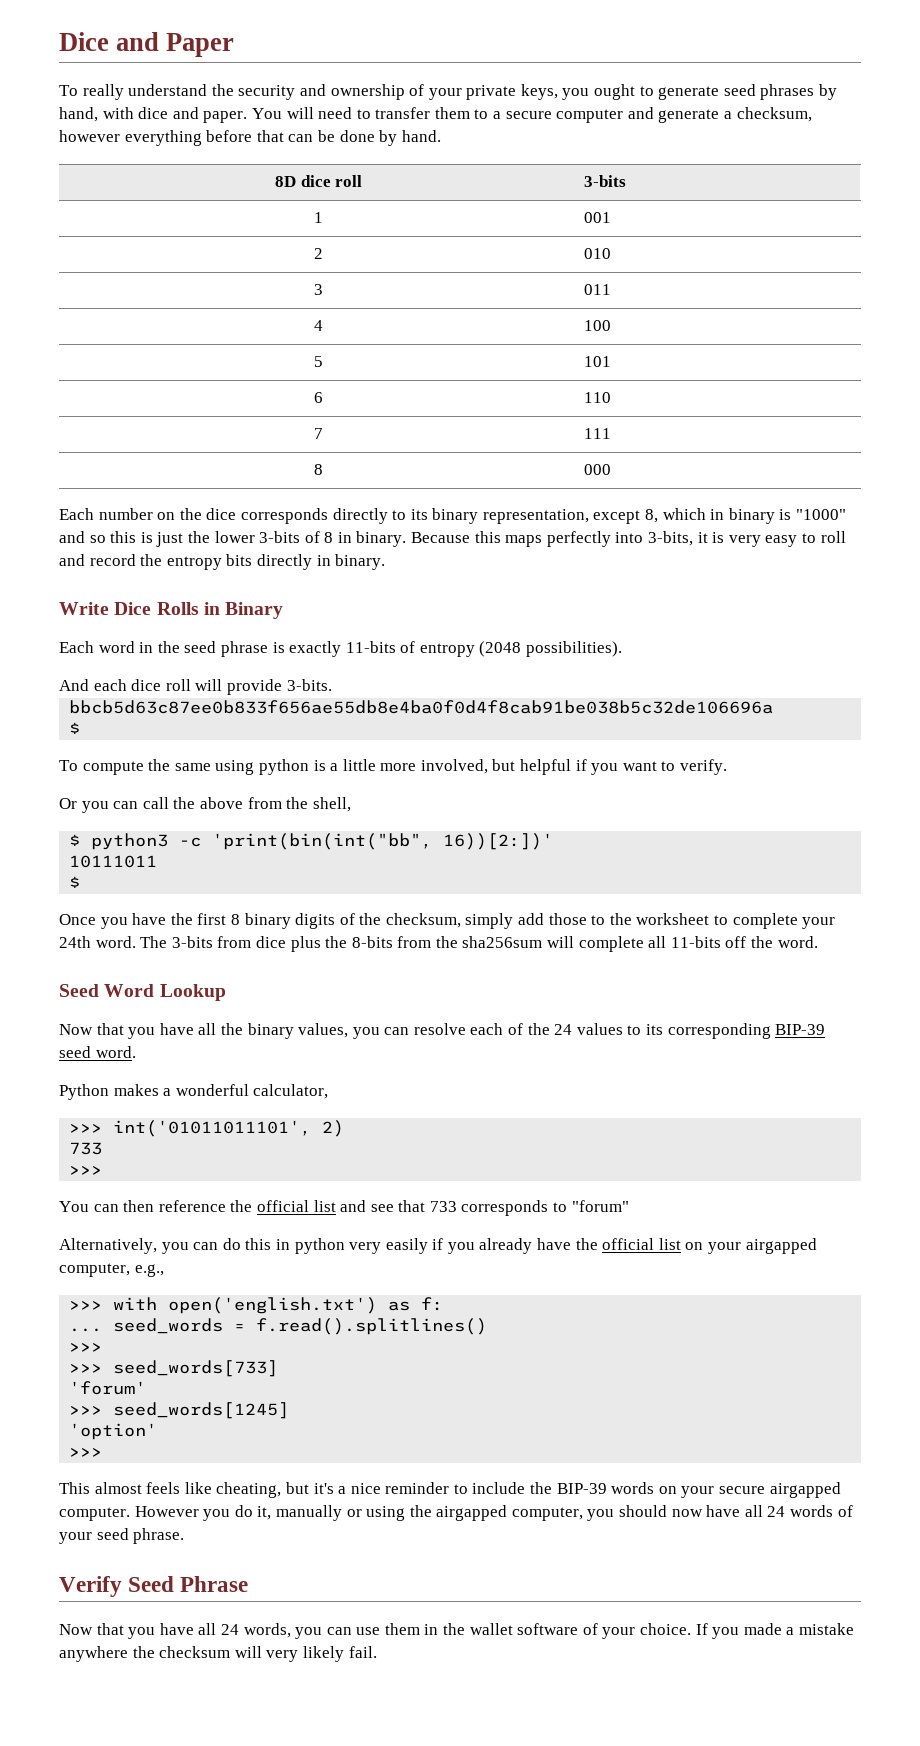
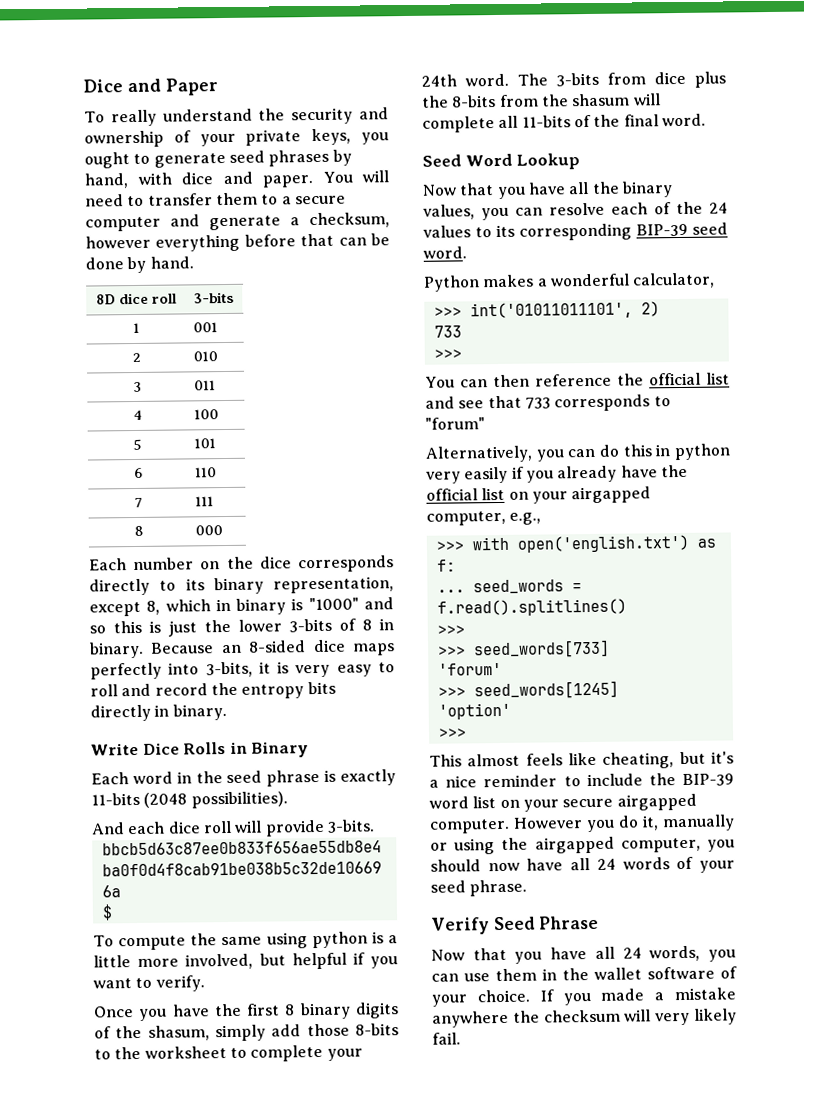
- Because this maps perfectly into 3-bits, it is very easy to roll and record the entropy bits directly in binary.
+ Because an 8-sided dice maps perfectly into 3-bits, it is very easy to roll and record the entropy bits directly in binary.
- Each word in the seed phrase is exactly 11-bits of entropy (2048 possibilities).
+ Each word in the seed phrase is exactly 11-bits (2048 possibilities).
- Or you can call the above from the shell,
- $ python3 -c 'print(bin(int("bb", 16))[2:])'
- 10111011
- $
- Once you have the first 8 binary digits of the checksum, simply add those to the worksheet to complete your 24th word.
+ Once you have the first 8 binary digits of the shasum, simply add those 8-bits to the worksheet to complete your 24th word.
- The 3-bits from dice plus the 8-bits from the sha256sum will complete all 11-bits off the word.
+ The 3-bits from dice plus the 8-bits from the shasum will complete all 11-bits of the final word.
- This almost feels like cheating, but it's a nice reminder to include the BIP-39 words on your secure airgapped computer.
+ This almost feels like cheating, but it's a nice reminder to include the BIP-39 word list on your secure airgapped computer.

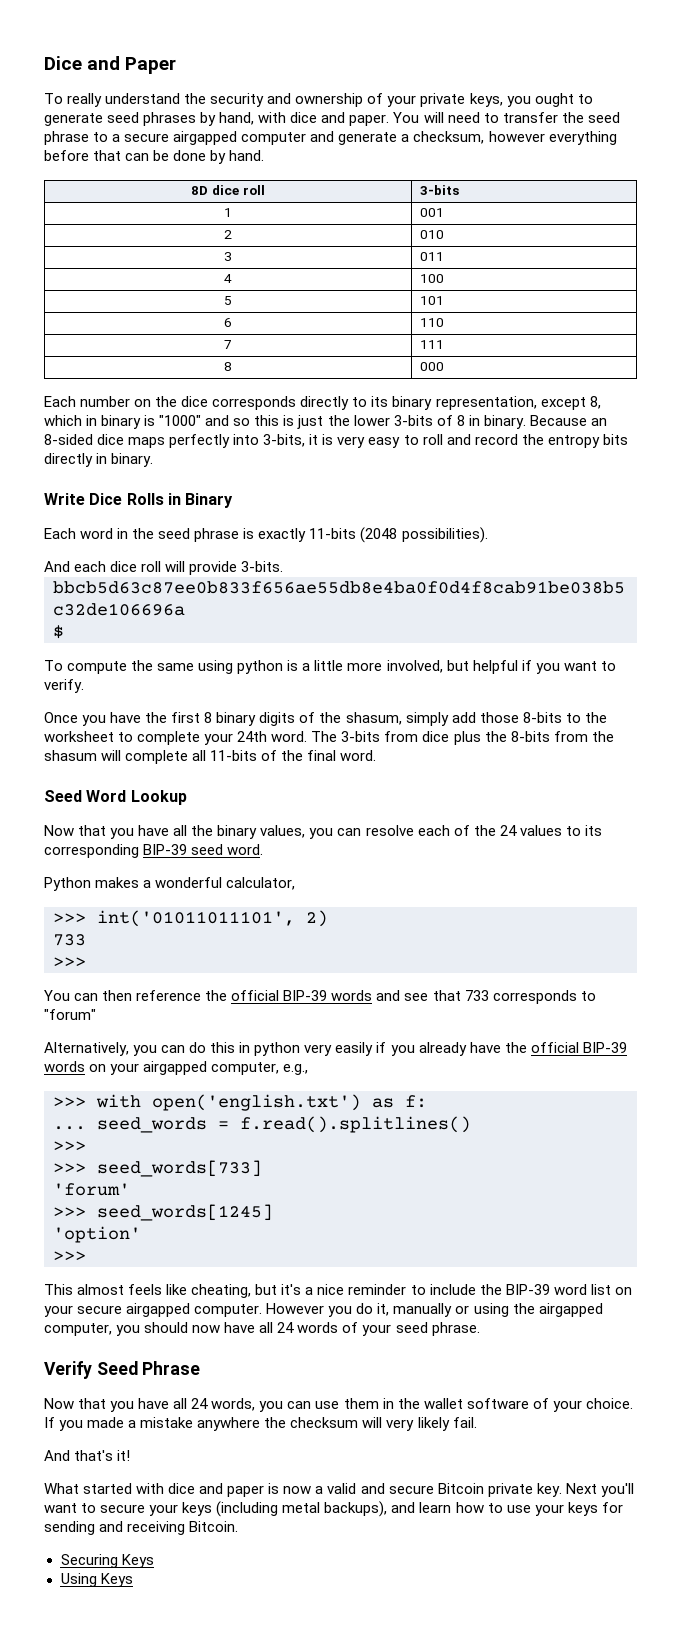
- You will need to transfer them to a secure computer and generate a checksum, however everything before that can be done by hand.
+ You will need to transfer the seed phrase to a secure airgapped computer and generate a checksum, however everything before that can be done by hand.
- You can then reference the official list and see that 733 corresponds to "forum"
+ You can then reference the official BIP-39 words and see that 733 corresponds to "forum"
- Alternatively, you can do this in python very easily if you already have the official list on your airgapped computer, e.g.,
+ Alternatively, you can do this in python very easily if you already have the official BIP-39 words on your airgapped computer, e.g.,
+ And that's it!
+ What started with dice and paper is now a valid and secure Bitcoin private key. Next you'll want to secure your keys (including metal backups), and learn how to use your keys for sending and receiving Bitcoin.
+ Securing Keys
+ Using Keys

